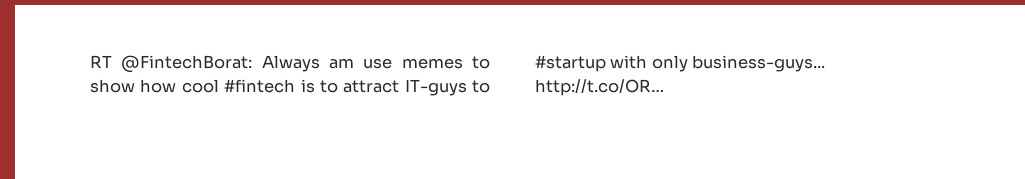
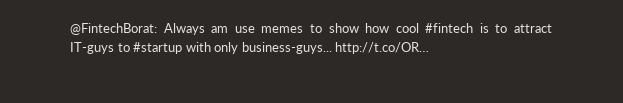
- RT @FintechBorat: Always am use memes to show how cool #fintech is to attract IT-guys to #startup with only business-guys... http://t.co/OR…
+ @FintechBorat: Always am use memes to show how cool #fintech is to attract IT-guys to #startup with only business-guys... http://t.co/OR…

